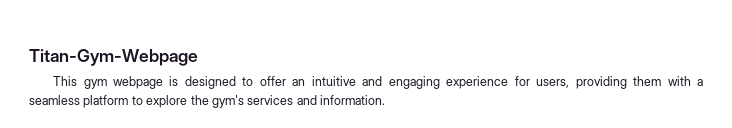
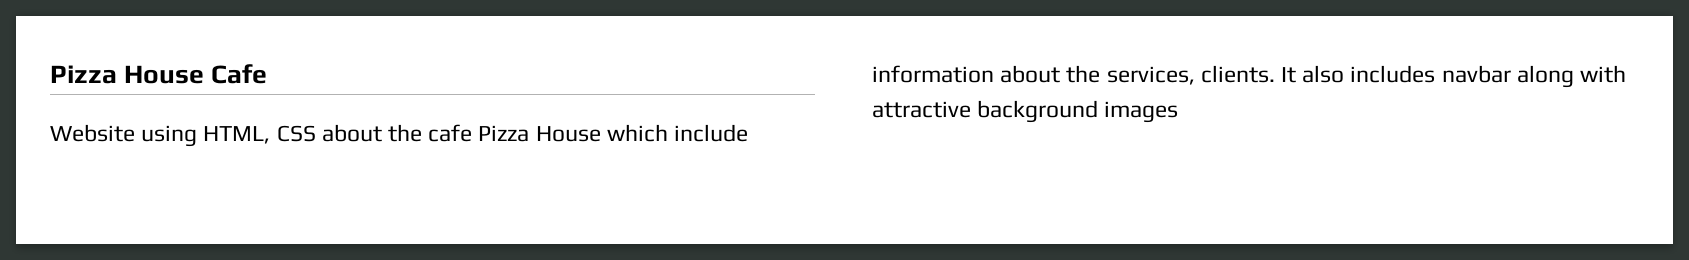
- Titan-Gym-Webpage
- This gym webpage is designed to offer an intuitive and engaging experience for users, providing them with a seamless platform to explore the gym's services and information.
+ Pizza House Cafe
+ Website using HTML, CSS about the cafe Pizza House which include information about the services, clients. It also includes navbar along with attractive background images

